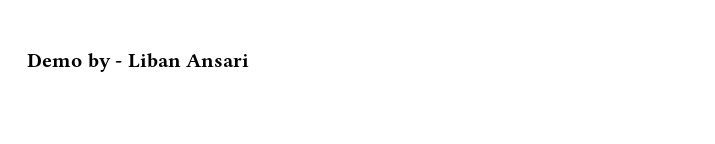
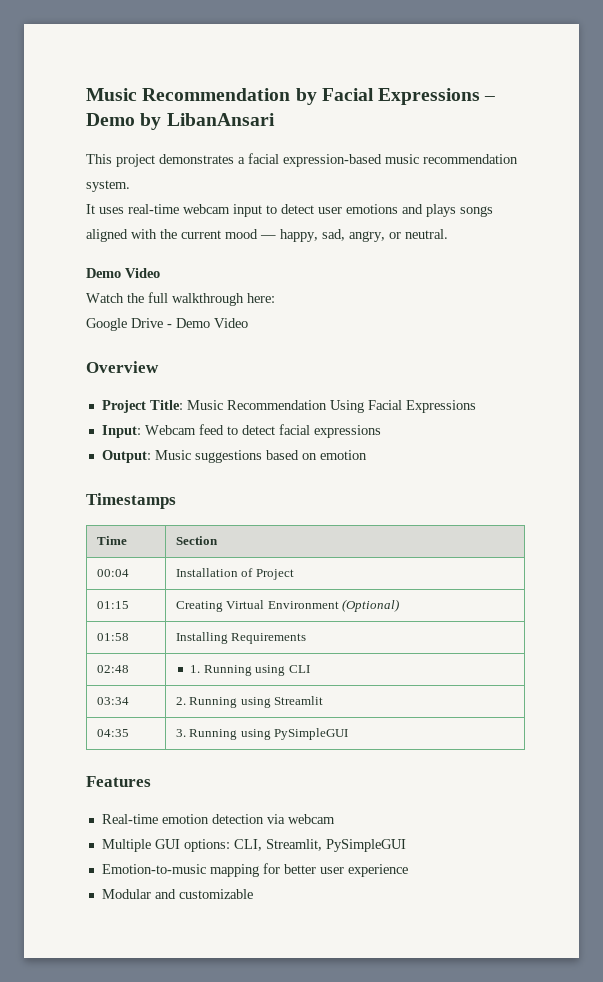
- Demo by - Liban Ansari
+ Music Recommendation by Facial Expressions – Demo by LibanAnsari
+ This project demonstrates a facial expression-based music recommendation system.
+ It uses real-time webcam input to detect user emotions and plays songs aligned with the current mood — happy, sad, angry, or neutral.
+ Demo Video
+ Watch the full walkthrough here:
+ Google Drive - Demo Video
+ Overview
+ Project Title: Music Recommendation Using Facial Expressions
+ Input: Webcam feed to detect facial expressions
+ Output: Music suggestions based on emotion
+ Timestamps
+ Time | Section
+ 00:04 | Installation of Project
+ 01:15 | Creating Virtual Environment (Optional)
+ 01:58 | Installing Requirements
+ 02:48 | 1. Running using CLI
+ 03:34 | 2. Running using Streamlit
+ 04:35 | 3. Running using PySimpleGUI
+ Features
+ Real-time emotion detection via webcam
+ Multiple GUI options: CLI, Streamlit, PySimpleGUI
+ Emotion-to-music mapping for better user experience
+ Modular and customizable

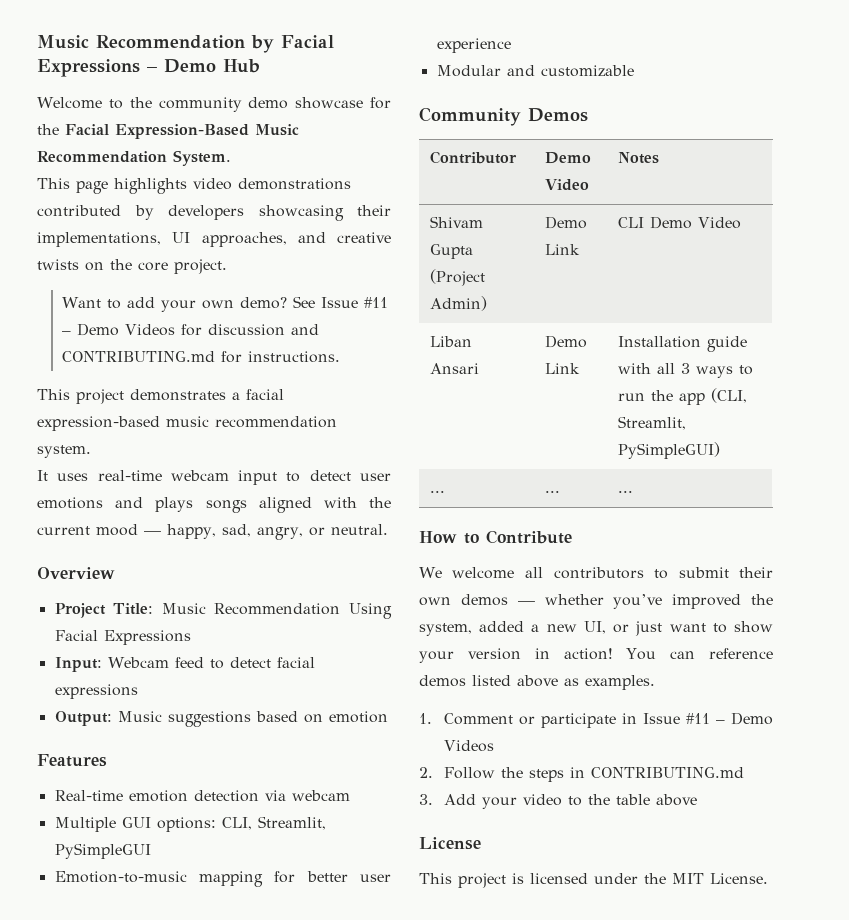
- Music Recommendation by Facial Expressions – Demo by LibanAnsari
+ Music Recommendation by Facial Expressions – Demo Hub
+ Welcome to the community demo showcase for the Facial Expression-Based Music Recommendation System.
+ This page highlights video demonstrations contributed by developers showcasing their implementations, UI approaches, and creative twists on the core project.
+ Want to add your own demo? See Issue #11 – Demo Videos for discussion and CONTRIBUTING.md for instructions.
  It uses real-time webcam input to detect user emotions and plays songs aligned with the current mood — happy, sad, angry, or neutral.
- Demo Video
- Watch the full walkthrough here:
- Google Drive - Demo Video
- Timestamps
- Time | Section
- 00:04 | Installation of Project
- 01:15 | Creating Virtual Environment (Optional)
- 01:58 | Installing Requirements
- 02:48 | 1. Running using CLI
- 03:34 | 2. Running using Streamlit
- 04:35 | 3. Running using PySimpleGUI
+ Community Demos
+ Contributor | Demo Video | Notes
+ Shivam Gupta (Project Admin) | Demo Link | CLI Demo Video
+ Liban Ansari | Demo Link | Installation guide with all 3 ways to run the app (CLI, Streamlit, PySimpleGUI)
+ ... | ... | ...
+ How to Contribute
+ We welcome all contributors to submit their own demos — whether you’ve improved the system, added a new UI, or just want to show your version in action! You can reference demos listed above as examples.
+ 1. Comment or participate in Issue #11 – Demo Videos
+ 2. Follow the steps in CONTRIBUTING.md
+ 3. Add your video to the table above
+ License
+ This project is licensed under the MIT License.

